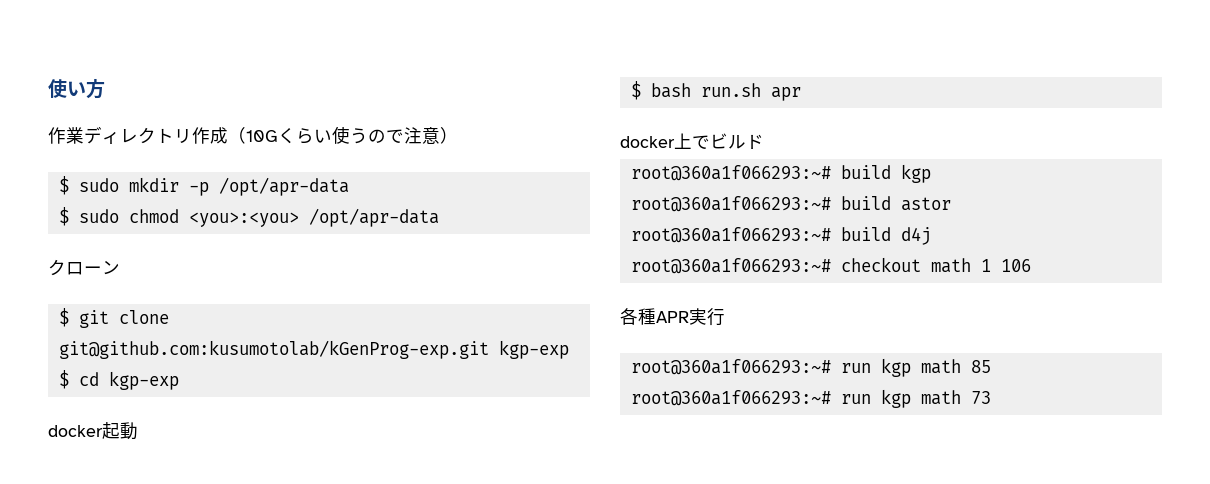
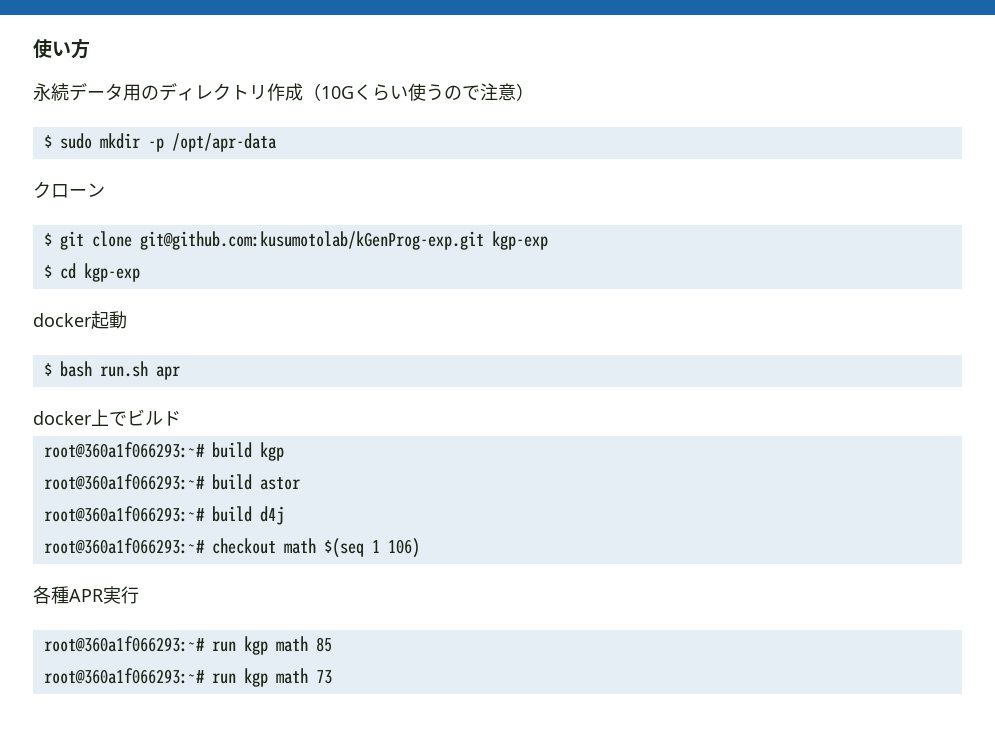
- 作業ディレクトリ作成（10Gくらい使うので注意）
+ 永続データ用のディレクトリ作成（10Gくらい使うので注意）
- $ sudo chmod <you>:<you> /opt/apr-data
- root@360a1f066293:~# checkout math 1 106
+ root@360a1f066293:~# checkout math $(seq 1 106)

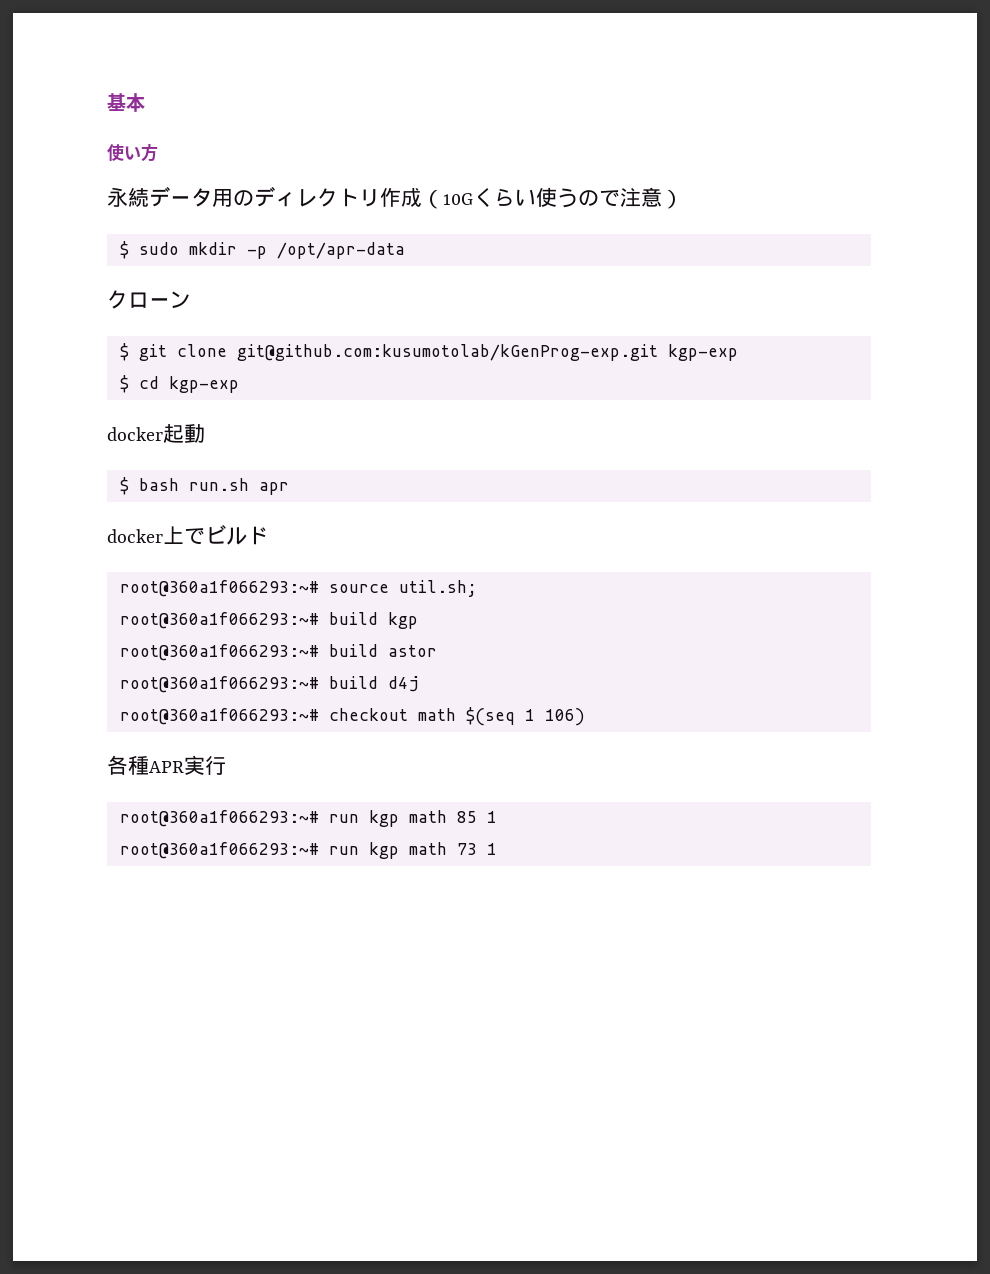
+ 基本
+ root@360a1f066293:~# source util.sh;
- root@360a1f066293:~# run kgp math 85
+ root@360a1f066293:~# run kgp math 85 1
- root@360a1f066293:~# run kgp math 73
+ root@360a1f066293:~# run kgp math 73 1

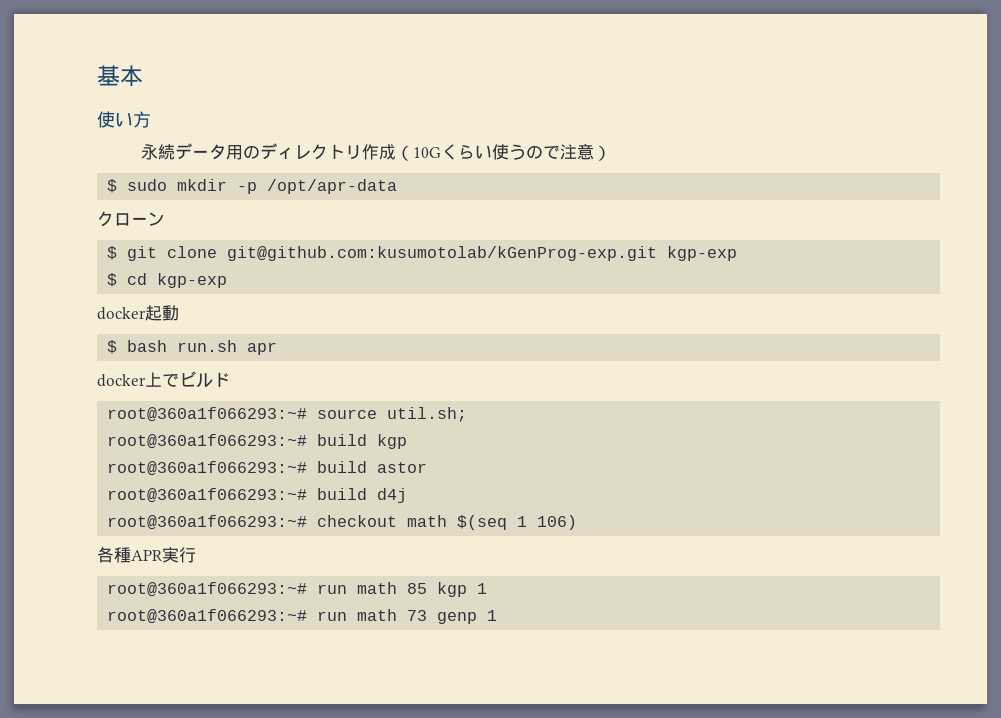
- root@360a1f066293:~# run kgp math 85 1
+ root@360a1f066293:~# run math 85 kgp 1
- root@360a1f066293:~# run kgp math 73 1
+ root@360a1f066293:~# run math 73 genp 1

